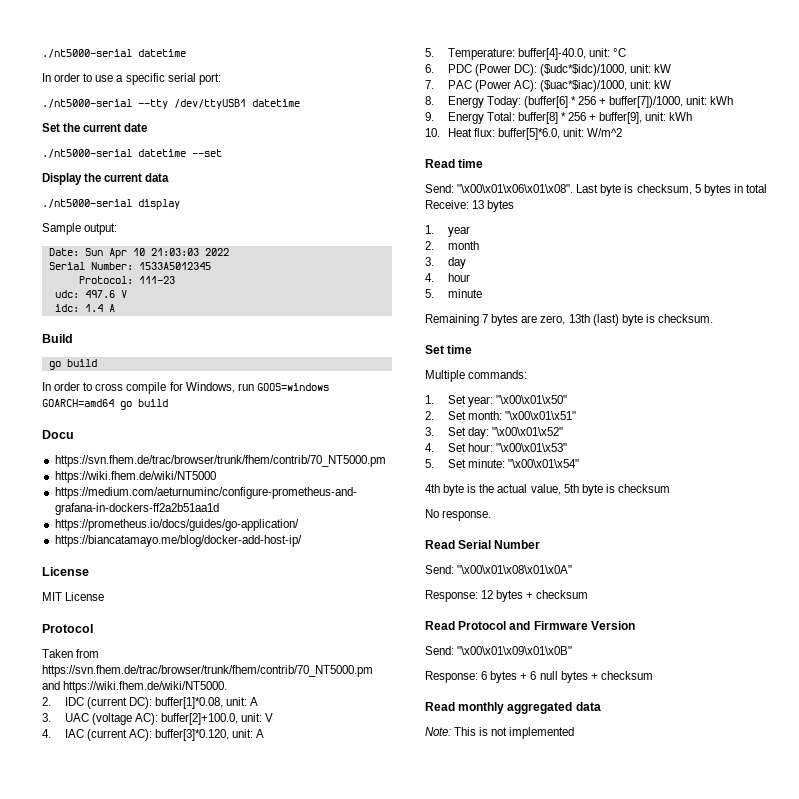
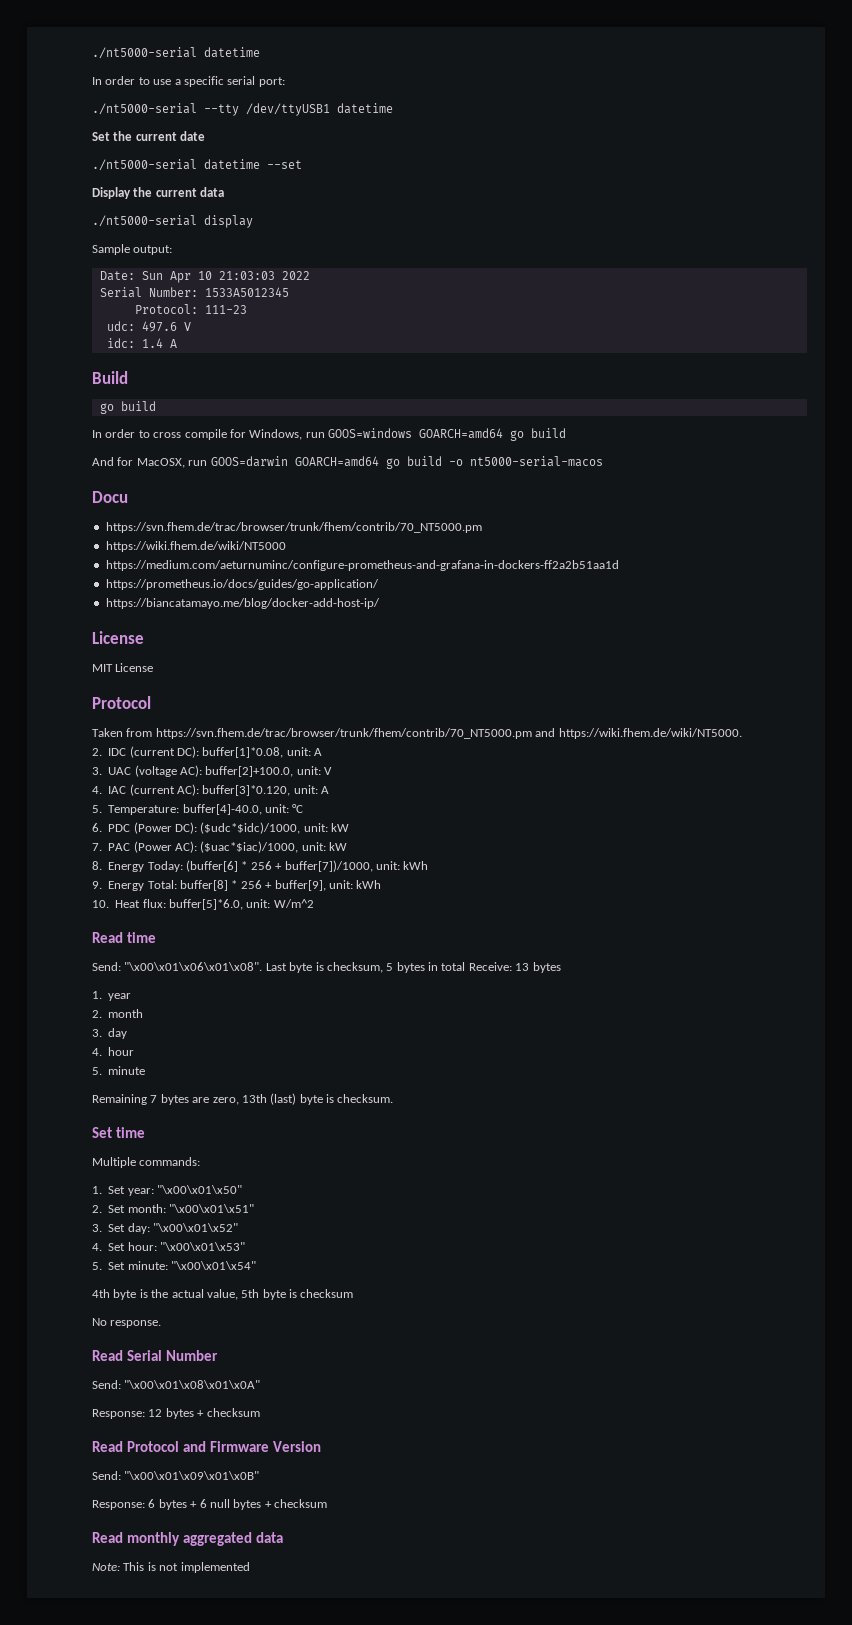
+ And for MacOSX, run GOOS=darwin GOARCH=amd64 go build -o nt5000-serial-macos

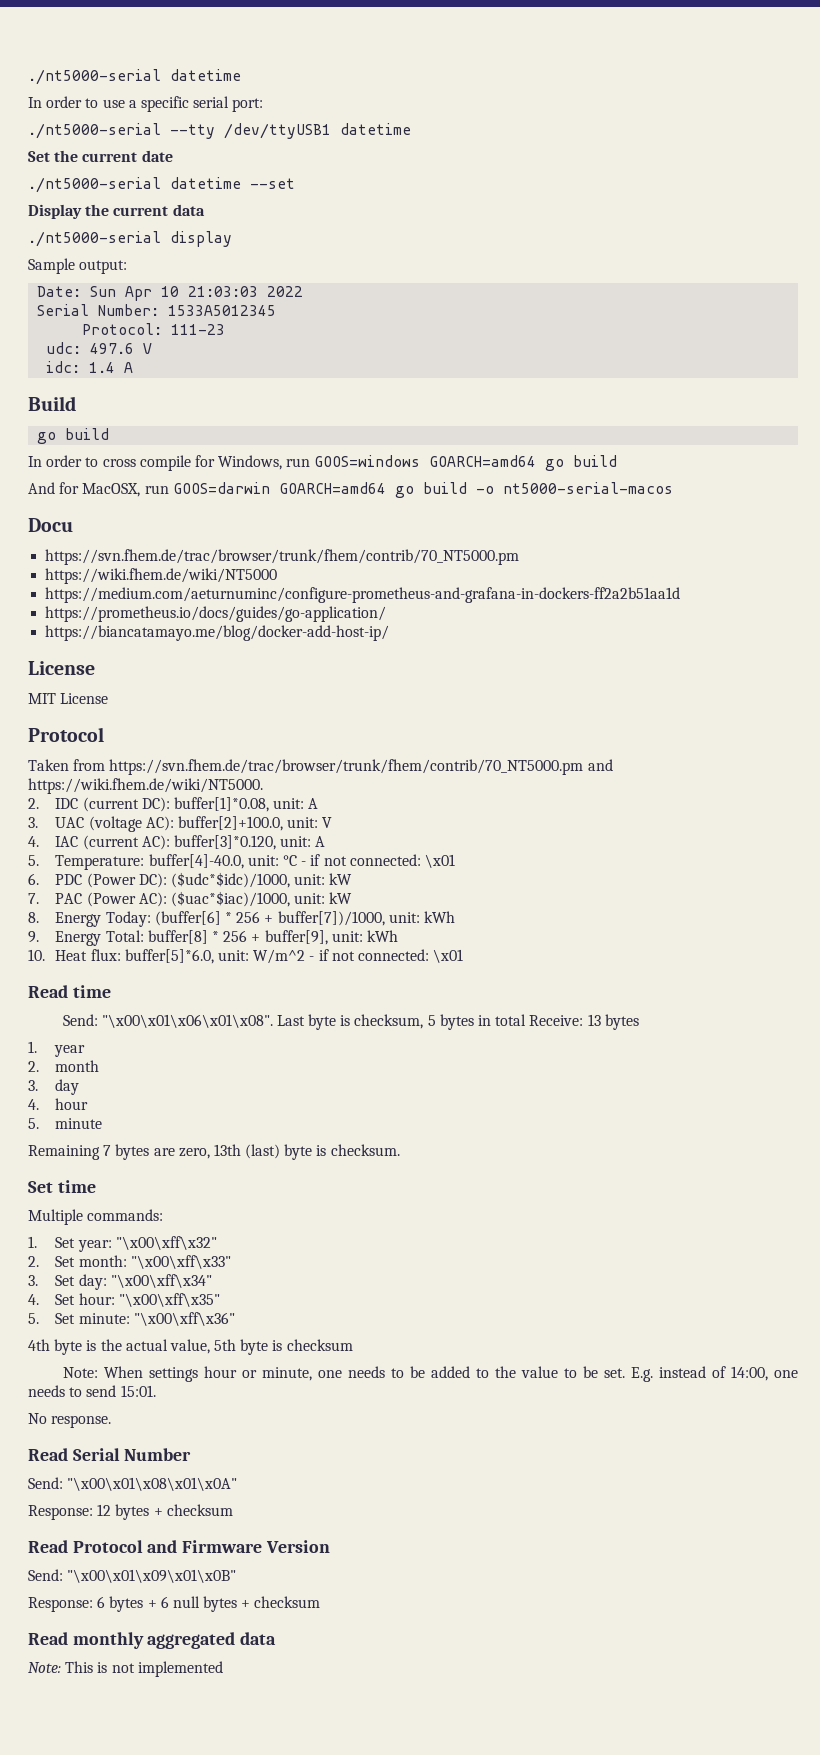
- 5. Temperature: buffer[4]-40.0, unit: °C
+ 5. Temperature: buffer[4]-40.0, unit: °C - if not connected: \x01
- 10. Heat flux: buffer[5]*6.0, unit: W/m^2
+ 10. Heat flux: buffer[5]*6.0, unit: W/m^2 - if not connected: \x01
- 1. Set year: "\x00\x01\x50"
+ 1. Set year: "\x00\xff\x32"
- 2. Set month: "\x00\x01\x51"
+ 2. Set month: "\x00\xff\x33"
- 3. Set day: "\x00\x01\x52"
+ 3. Set day: "\x00\xff\x34"
- 4. Set hour: "\x00\x01\x53"
+ 4. Set hour: "\x00\xff\x35"
- 5. Set minute: "\x00\x01\x54"
+ 5. Set minute: "\x00\xff\x36"
+ Note: When settings hour or minute, one needs to be added to the value to be set. E.g. instead of 14:00, one needs to send 15:01.

